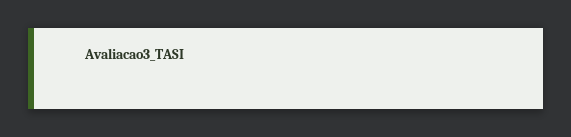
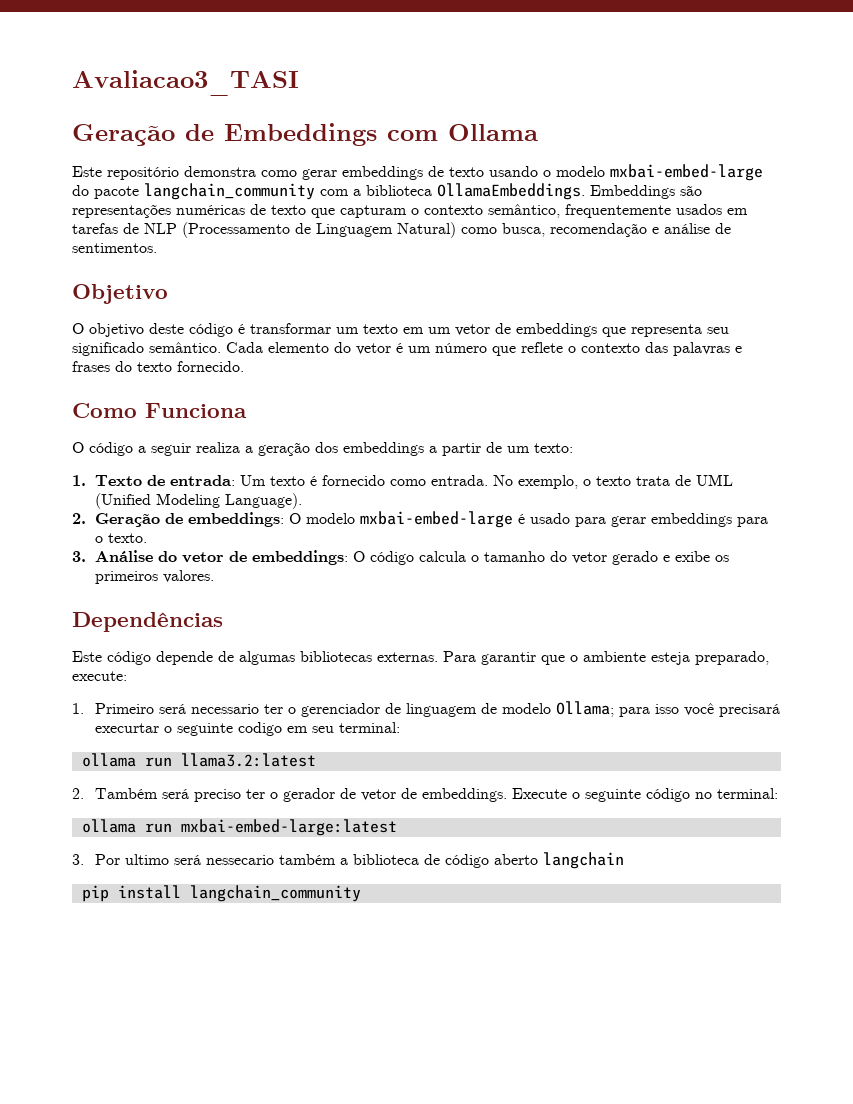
+ Geração de Embeddings com Ollama
+ Este repositório demonstra como gerar embeddings de texto usando o modelo mxbai-embed-large do pacote langchain_community com a biblioteca OllamaEmbeddings. Embeddings são representações numéricas de texto que capturam o contexto semântico, frequentemente usados em tarefas de NLP (Processamento de Linguagem Natural) como busca, recomendação e análise de sentimentos.
+ Objetivo
+ O objetivo deste código é transformar um texto em um vetor de embeddings que representa seu significado semântico. Cada elemento do vetor é um número que reflete o contexto das palavras e frases do texto fornecido.
+ Como Funciona
+ O código a seguir realiza a geração dos embeddings a partir de um texto:
+ 1. Texto de entrada: Um texto é fornecido como entrada. No exemplo, o texto trata de UML (Unified Modeling Language).
+ 2. Geração de embeddings: O modelo mxbai-embed-large é usado para gerar embeddings para o texto.
+ 3. Análise do vetor de embeddings: O código calcula o tamanho do vetor gerado e exibe os primeiros valores.
+ Dependências
+ Este código depende de algumas bibliotecas externas. Para garantir que o ambiente esteja preparado, execute:
+ 1. Primeiro será necessario ter o gerenciador de linguagem de modelo Ollama; para isso você precisará execurtar o seguinte codigo em seu terminal:
+ ollama run llama3.2:latest
+ 2. Também será preciso ter o gerador de vetor de embeddings. Execute o seguinte código no terminal:
+ ollama run mxbai-embed-large:latest
+ 3. Por ultimo será nessecario também a biblioteca de código aberto langchain
+ pip install langchain_community

